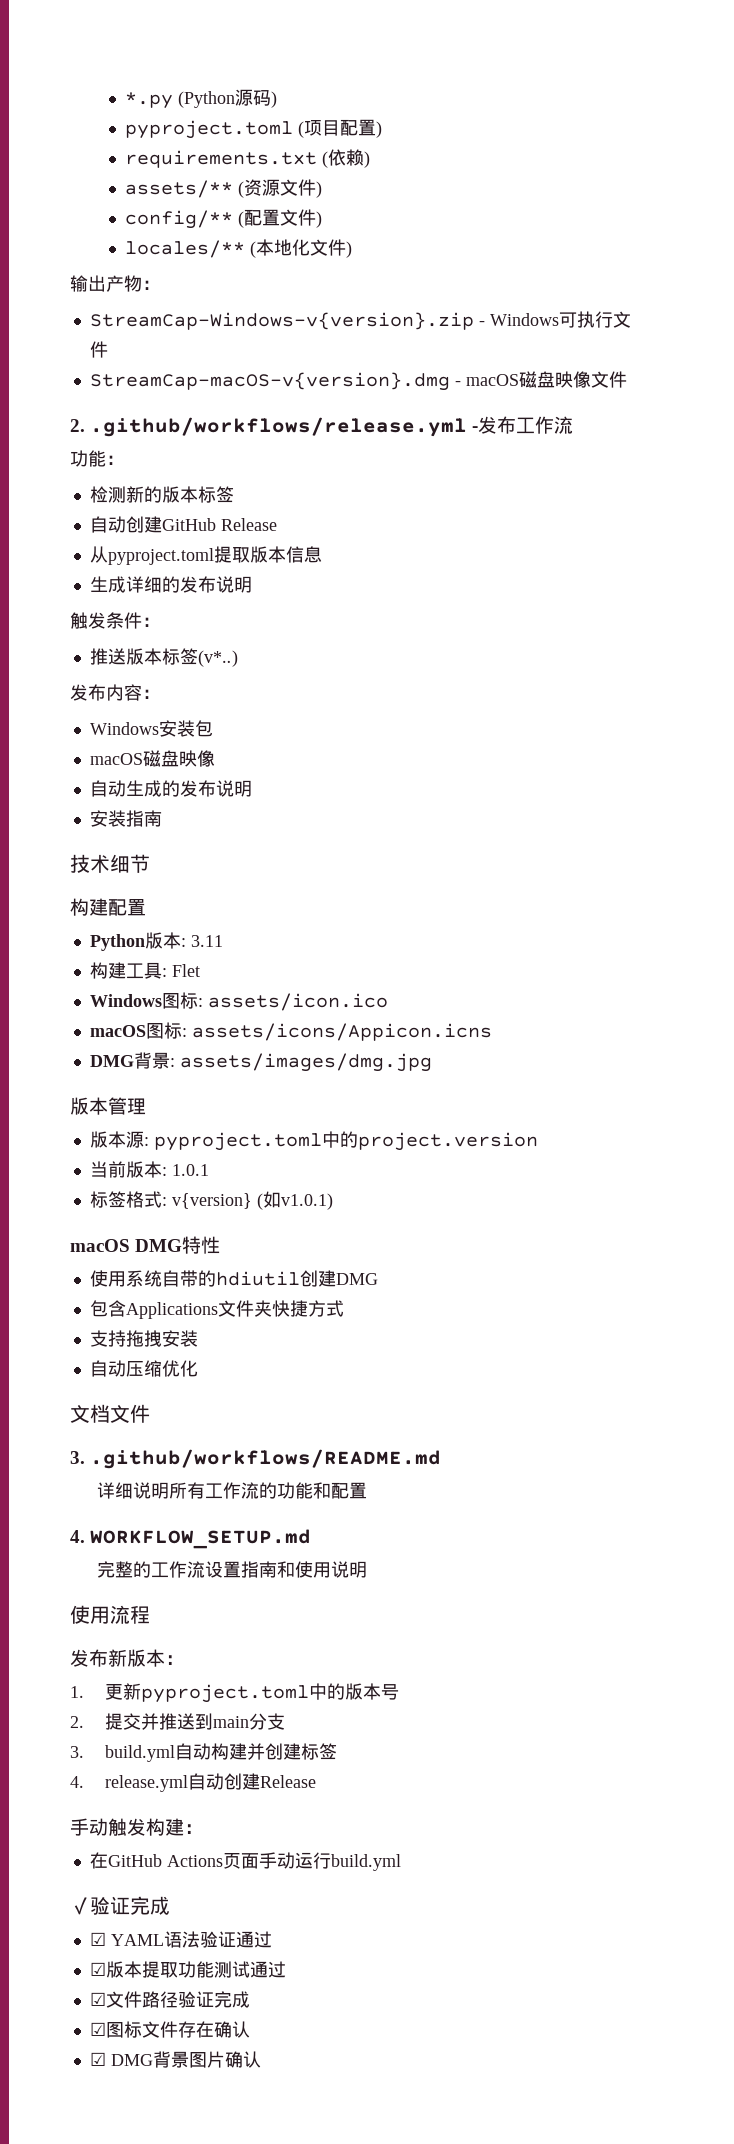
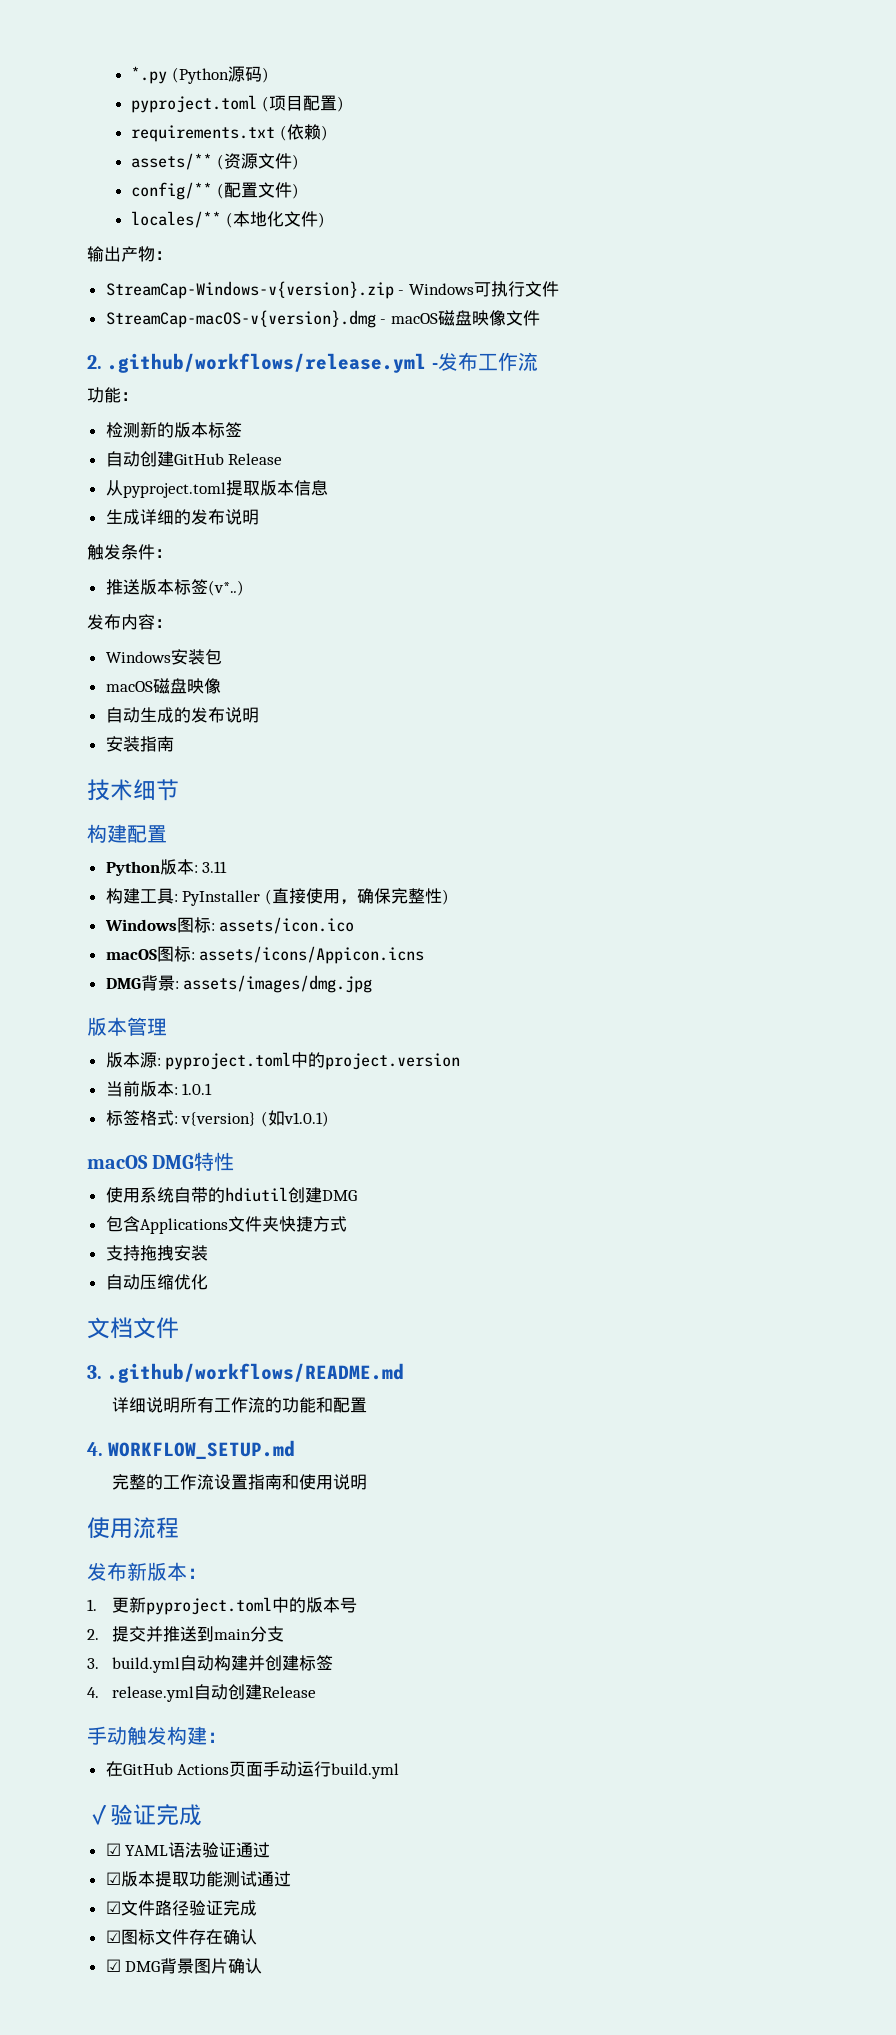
- 构建工具: Flet
+ 构建工具: PyInstaller (直接使用，确保完整性)

